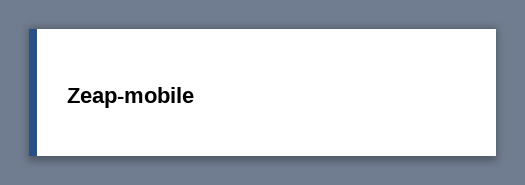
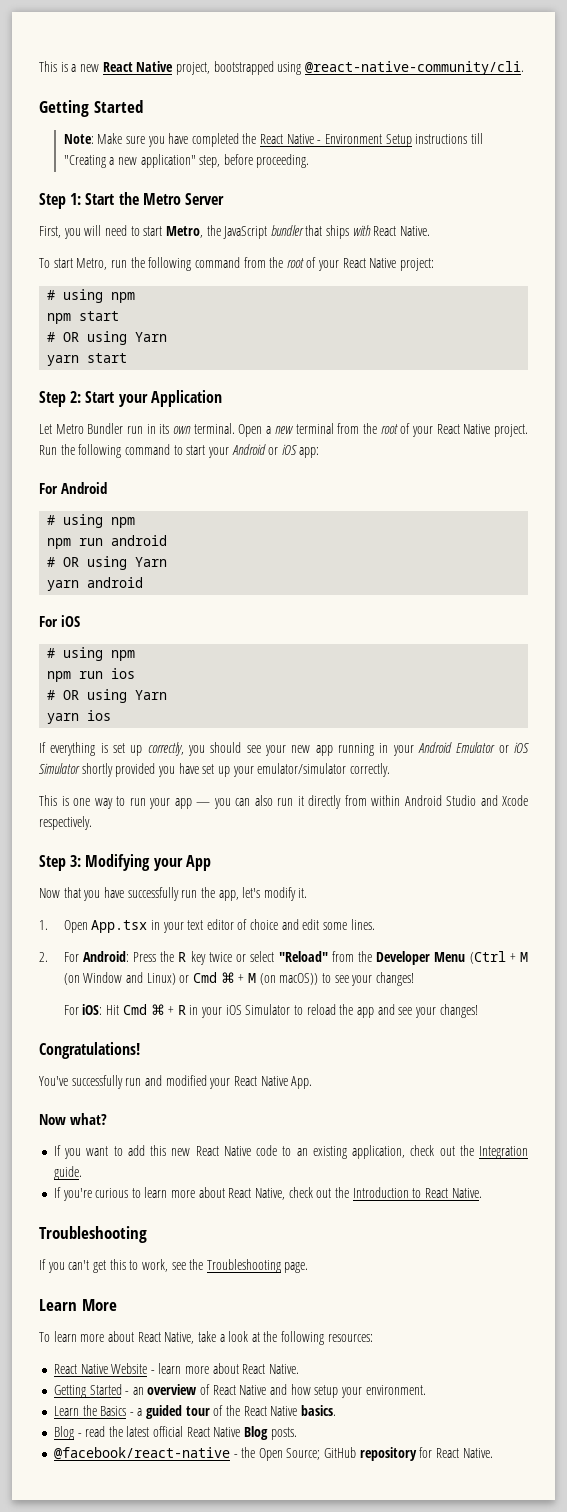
- Zeap-mobile
+ This is a new React Native project, bootstrapped using @react-native-community/cli.
+ Getting Started
+ Note: Make sure you have completed the React Native - Environment Setup instructions till "Creating a new application" step, before proceeding.
+ Step 1: Start the Metro Server
+ First, you will need to start Metro, the JavaScript bundler that ships with React Native.
+ To start Metro, run the following command from the root of your React Native project:
+ # using npm
+ npm start
+ # OR using Yarn
+ yarn start
+ Step 2: Start your Application
+ Let Metro Bundler run in its own terminal. Open a new terminal from the root of your React Native project. Run the following command to start your Android or iOS app:
+ For Android
+ # using npm
+ npm run android
+ # OR using Yarn
+ yarn android
+ For iOS
+ # using npm
+ npm run ios
+ # OR using Yarn
+ yarn ios
+ If everything is set up correctly, you should see your new app running in your Android Emulator or iOS Simulator shortly provided you have set up your emulator/simulator correctly.
+ This is one way to run your app — you can also run it directly from within Android Studio and Xcode respectively.
+ Step 3: Modifying your App
+ Now that you have successfully run the app, let's modify it.
+ 1. Open App.tsx in your text editor of choice and edit some lines.
+ 2. For Android: Press the R key twice or select "Reload" from the Developer Menu (Ctrl + M (on Window and Linux) or Cmd ⌘ + M (on macOS)) to see your changes!
+ For iOS: Hit Cmd ⌘ + R in your iOS Simulator to reload the app and see your changes!
+ Congratulations!
+ You've successfully run and modified your React Native App.
+ Now what?
+ If you want to add this new React Native code to an existing application, check out the Integration guide.
+ If you're curious to learn more about React Native, check out the Introduction to React Native.
+ Troubleshooting
+ If you can't get this to work, see the Troubleshooting page.
+ Learn More
+ To learn more about React Native, take a look at the following resources:
+ React Native Website - learn more about React Native.
+ Getting Started - an overview of React Native and how setup your environment.
+ Learn the Basics - a guided tour of the React Native basics.
+ Blog - read the latest official React Native Blog posts.
+ @facebook/react-native - the Open Source; GitHub repository for React Native.

